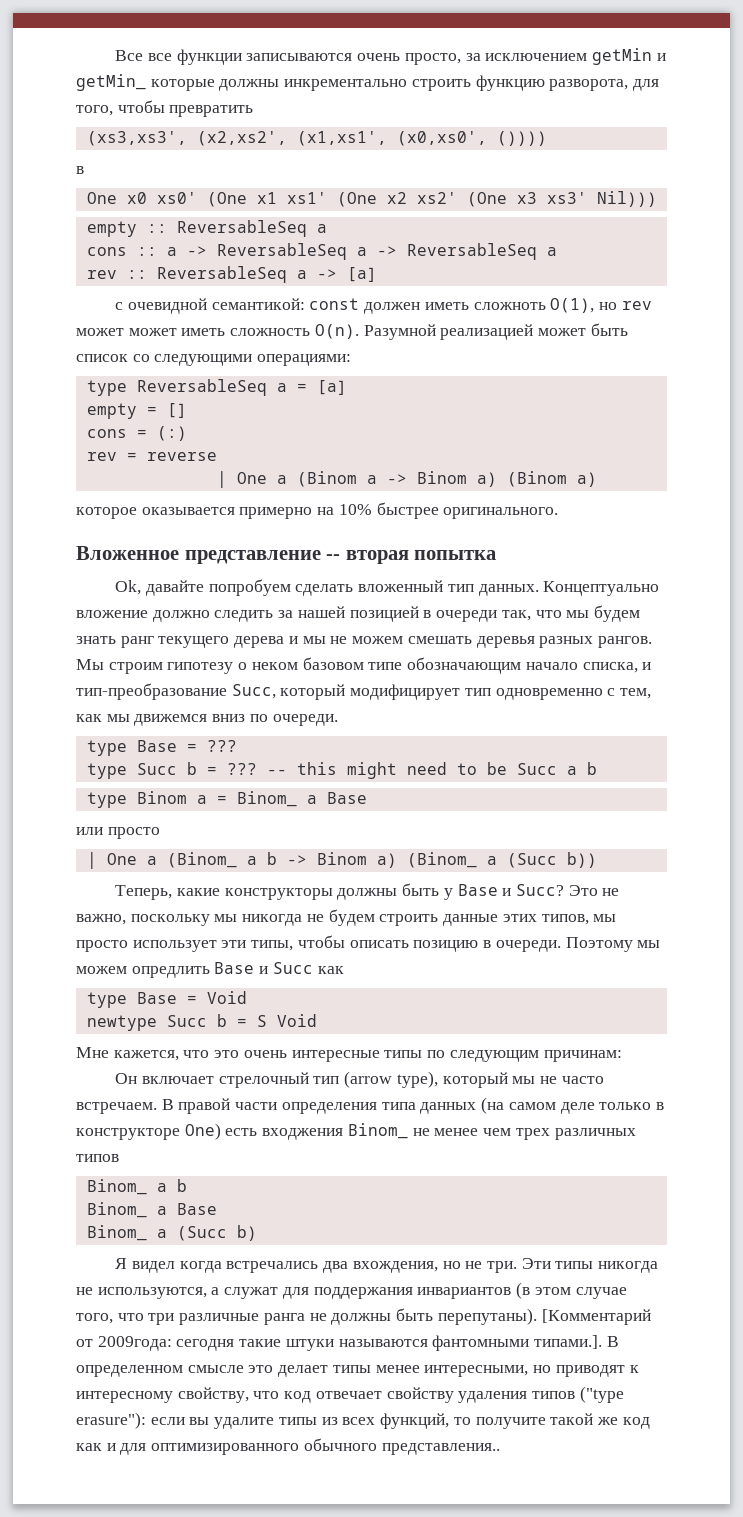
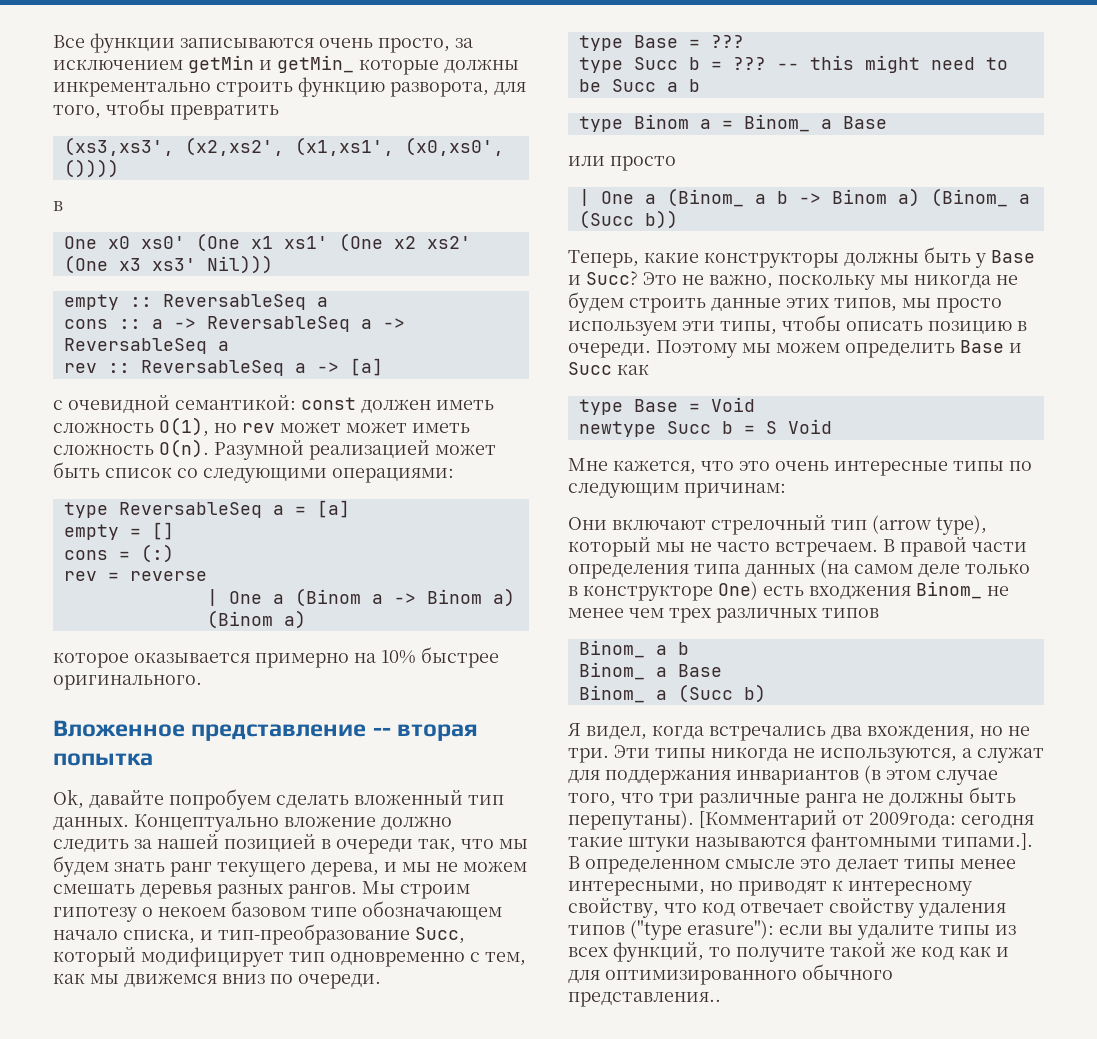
- Все все функции записываются очень просто, за исключением getMin и getMin_ которые должны инкрементально строить функцию разворота, для того, чтобы превратить
+ Все функции записываются очень просто, за исключением getMin и getMin_ которые должны инкрементально строить функцию разворота, для того, чтобы превратить
- с очевидной семантикой: const должен иметь сложноть O(1), но rev может может иметь сложность O(n).
+ с очевидной семантикой: const должен иметь сложность O(1), но rev может может иметь сложность O(n).
- Концептуально вложение должно следить за нашей позицией в очереди так, что мы будем знать ранг текущего дерева и мы не можем смешать деревья разных рангов.
+ Концептуально вложение должно следить за нашей позицией в очереди так, что мы будем знать ранг текущего дерева, и мы не можем смешать деревья разных рангов.
- Мы строим гипотезу о неком базовом типе обозначающим начало списка, и тип-преобразование Succ, который модифицирует тип одновременно с тем, как мы движемся вниз по очереди.
+ Мы строим гипотезу о некоем базовом типе обозначающем начало списка, и тип-преобразование Succ, который модифицирует тип одновременно с тем, как мы движемся вниз по очереди.
- Это не важно, поскольку мы никогда не будем строить данные этих типов, мы просто использует эти типы, чтобы описать позицию в очереди.
+ Это не важно, поскольку мы никогда не будем строить данные этих типов, мы просто используем эти типы, чтобы описать позицию в очереди.
- Поэтому мы можем опредлить Base и Succ как
+ Поэтому мы можем определить Base и Succ как
- Он включает стрелочный тип (arrow type), который мы не часто встречаем.
+ Они включают стрелочный тип (arrow type), который мы не часто встречаем.
- Я видел когда встречались два вхождения, но не три.
+ Я видел, когда встречались два вхождения, но не три.

